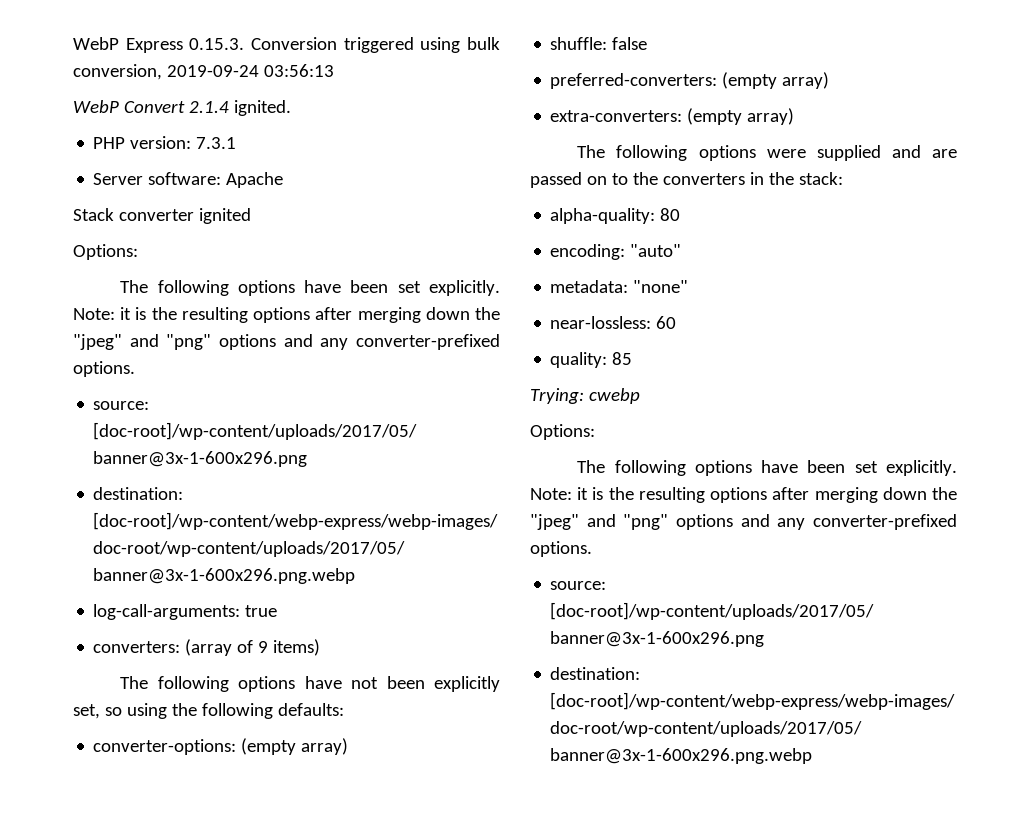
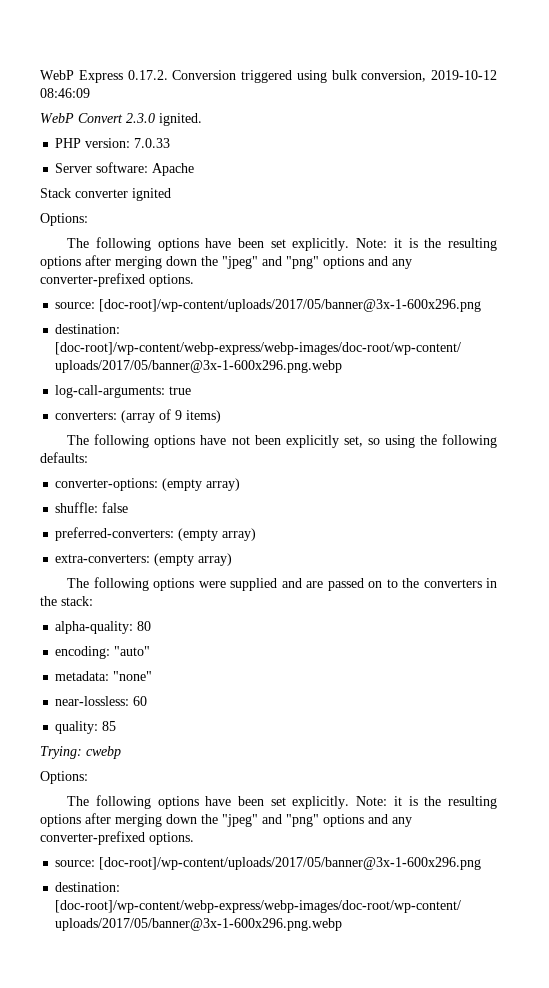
- WebP Express 0.15.3. Conversion triggered using bulk conversion, 2019-09-24 03:56:13
+ WebP Express 0.17.2. Conversion triggered using bulk conversion, 2019-10-12 08:46:09
- WebP Convert 2.1.4 ignited.
+ WebP Convert 2.3.0 ignited.
- PHP version: 7.3.1
+ PHP version: 7.0.33

